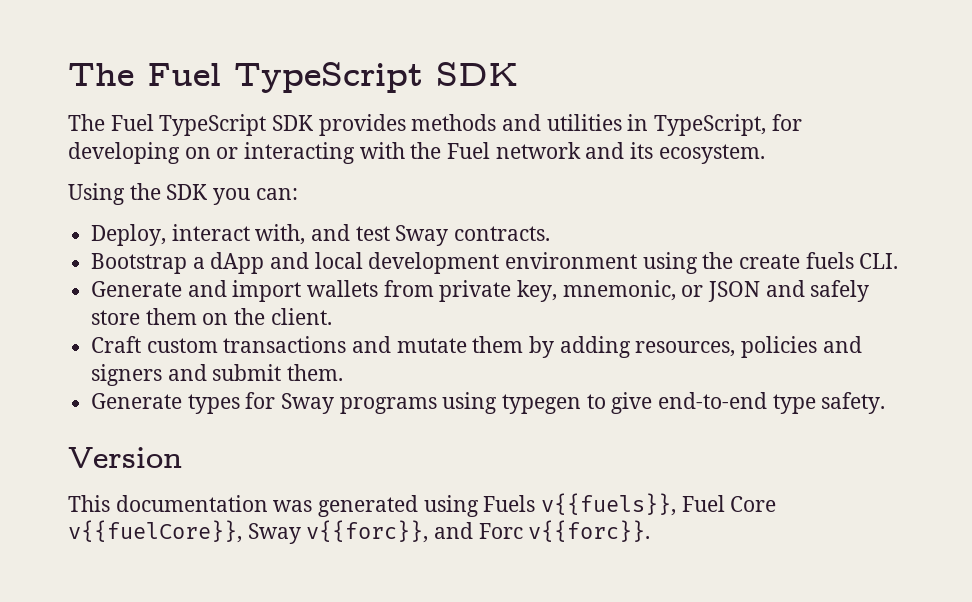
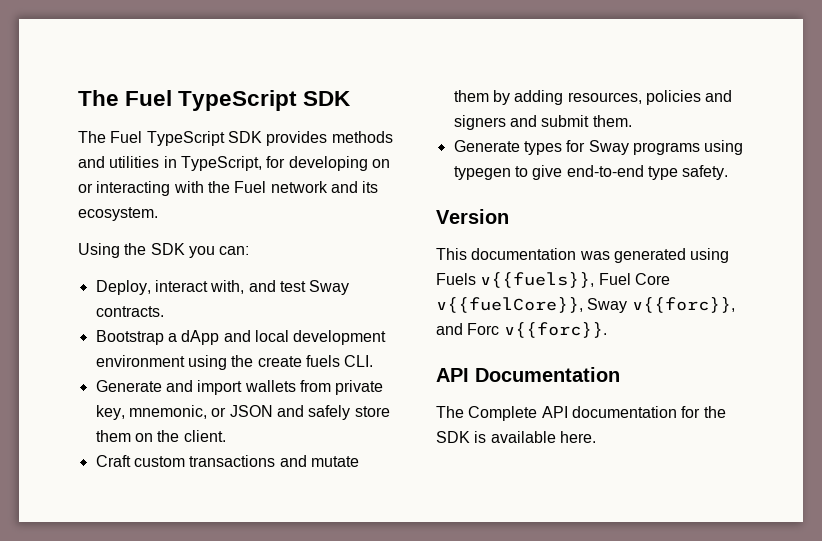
+ API Documentation
+ The Complete API documentation for the SDK is available here.

